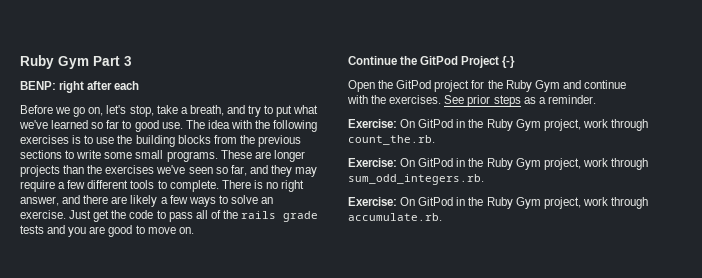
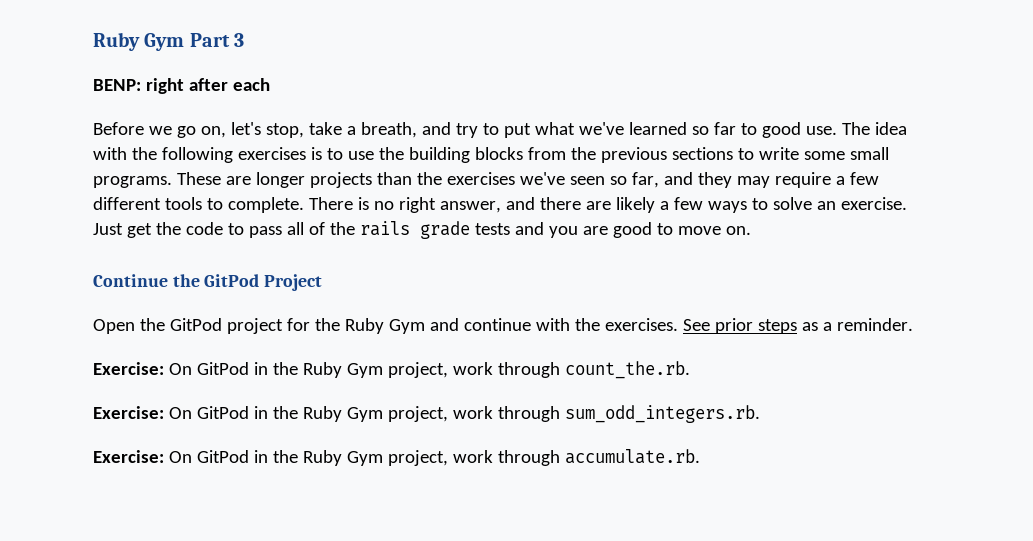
- Continue the GitPod Project {-}
+ Continue the GitPod Project

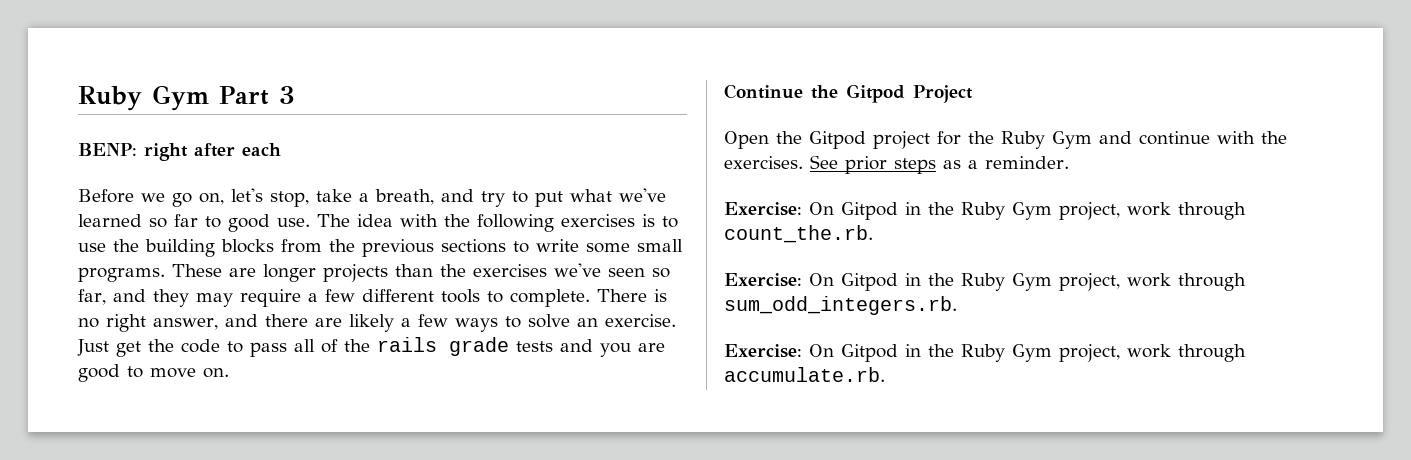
- Continue the GitPod Project
+ Continue the Gitpod Project
- Open the GitPod project for the Ruby Gym and continue with the exercises.
+ Open the Gitpod project for the Ruby Gym and continue with the exercises.
- Exercise: On GitPod in the Ruby Gym project, work through count_the.rb.
+ Exercise: On Gitpod in the Ruby Gym project, work through count_the.rb.
- Exercise: On GitPod in the Ruby Gym project, work through sum_odd_integers.rb.
+ Exercise: On Gitpod in the Ruby Gym project, work through sum_odd_integers.rb.
- Exercise: On GitPod in the Ruby Gym project, work through accumulate.rb.
+ Exercise: On Gitpod in the Ruby Gym project, work through accumulate.rb.

